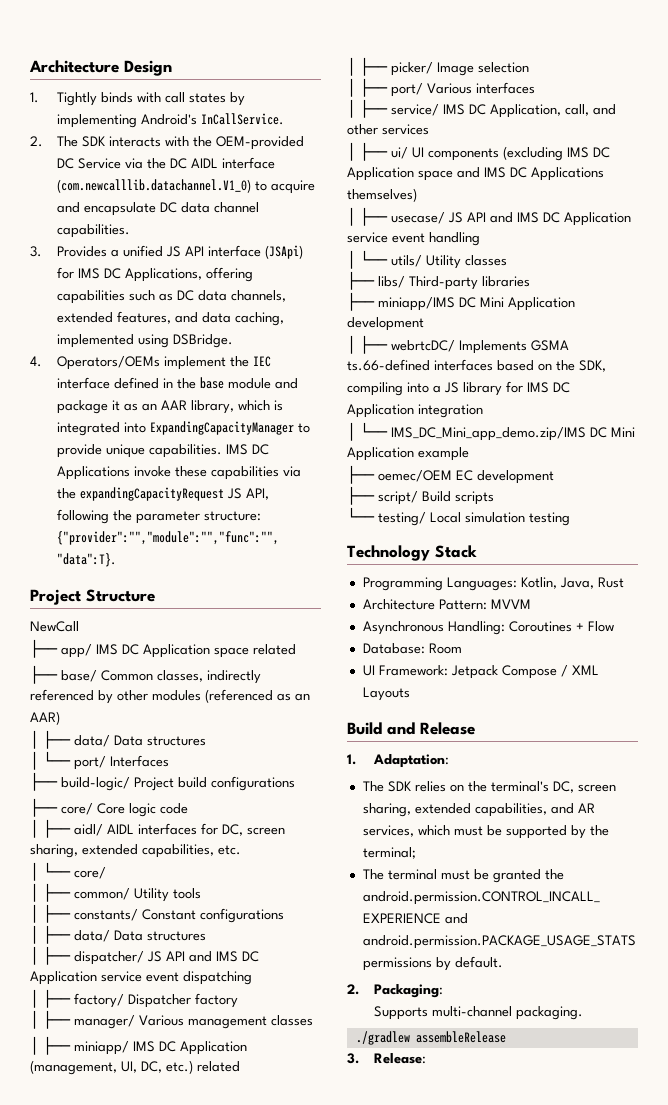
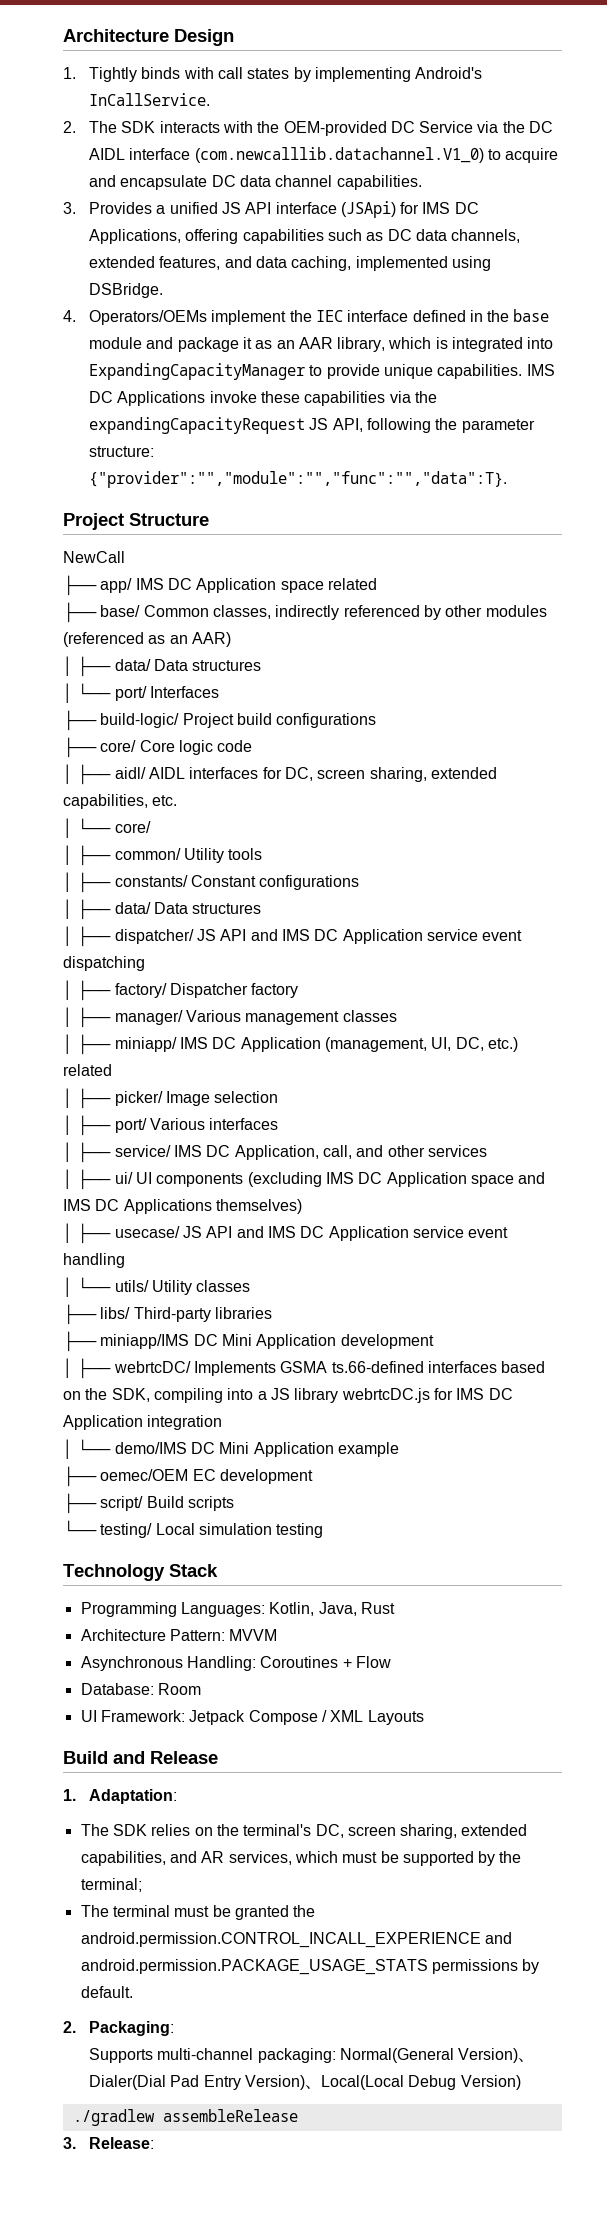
- │ ├── webrtcDC/ Implements GSMA ts.66-defined interfaces based on the SDK, compiling into a JS library for IMS DC Application integration
+ │ ├── webrtcDC/ Implements GSMA ts.66-defined interfaces based on the SDK, compiling into a JS library webrtcDC.js for IMS DC Application integration
- │ └── IMS_DC_Mini_app_demo.zip/IMS DC Mini Application example
+ │ └── demo/IMS DC Mini Application example
- Supports multi-channel packaging.
+ Supports multi-channel packaging: Normal(General Version)、Dialer(Dial Pad Entry Version)、Local(Local Debug Version)

